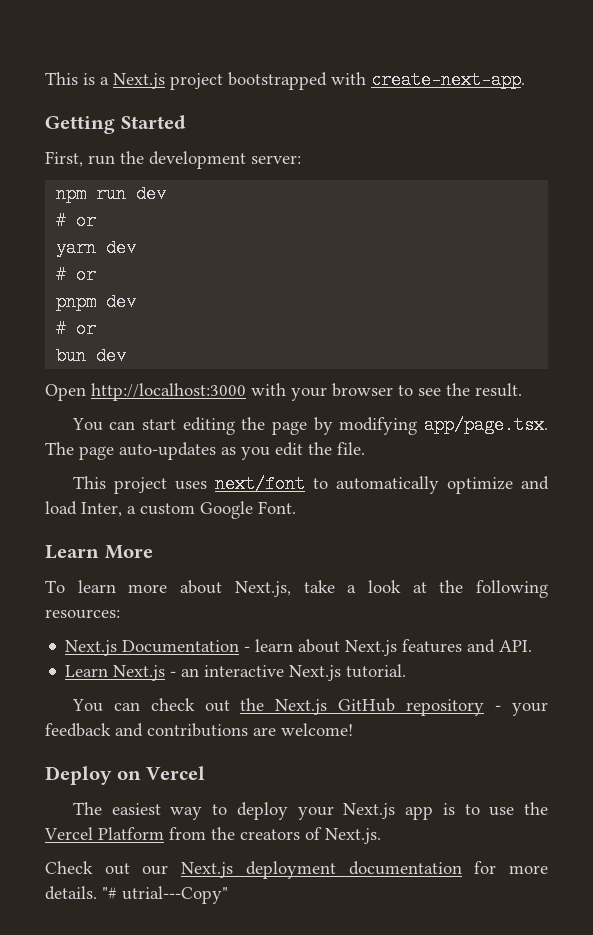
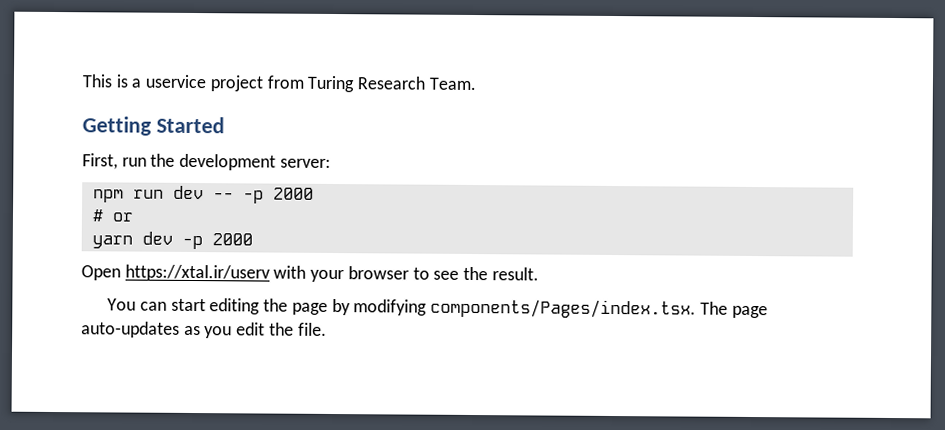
- This is a Next.js project bootstrapped with create-next-app.
+ This is a uservice project from Turing Research Team.
- npm run dev
+ npm run dev -- -p 2000
- yarn dev
- # or
- pnpm dev
- # or
- bun dev
+ yarn dev -p 2000
- Open http://localhost:3000 with your browser to see the result.
+ Open https://xtal.ir/userv with your browser to see the result.
- You can start editing the page by modifying app/page.tsx. The page auto-updates as you edit the file.
+ You can start editing the page by modifying components/Pages/index.tsx. The page auto-updates as you edit the file.
- This project uses next/font to automatically optimize and load Inter, a custom Google Font.
- Learn More
- To learn more about Next.js, take a look at the following resources:
- Next.js Documentation - learn about Next.js features and API.
- Learn Next.js - an interactive Next.js tutorial.
- You can check out the Next.js GitHub repository - your feedback and contributions are welcome!
- Deploy on Vercel
- The easiest way to deploy your Next.js app is to use the Vercel Platform from the creators of Next.js.
- Check out our Next.js deployment documentation for more details. "# utrial---Copy"

